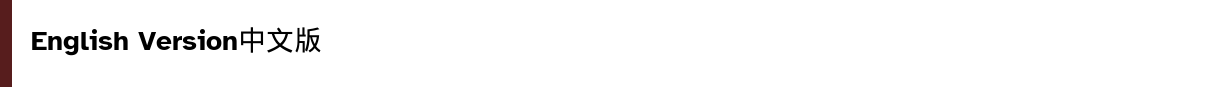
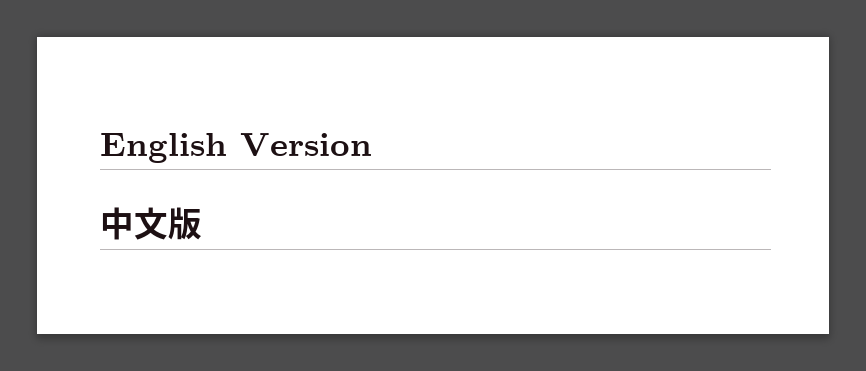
- English Version中文版
+ English Version
+ 中文版

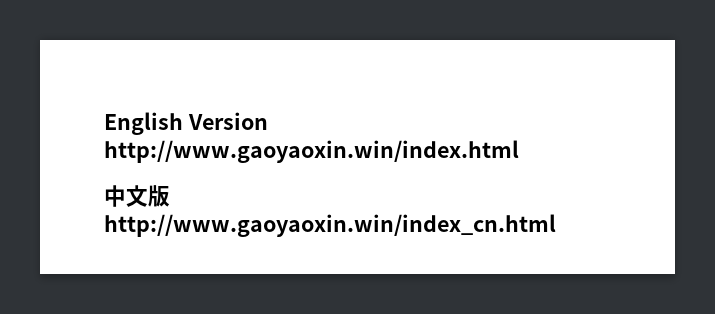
- English Version
+ English Version http://www.gaoyaoxin.win/index.html
- 中文版
+ 中文版http://www.gaoyaoxin.win/index_cn.html

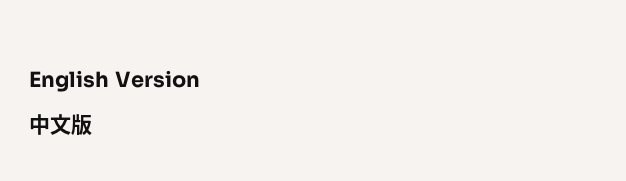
- English Version http://www.gaoyaoxin.win/index.html
+ English Version
- 中文版http://www.gaoyaoxin.win/index_cn.html
+ 中文版

